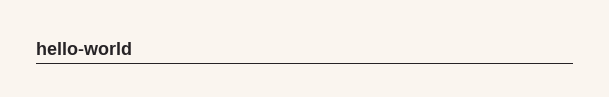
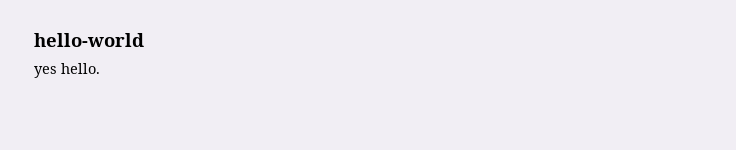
+ yes hello.

